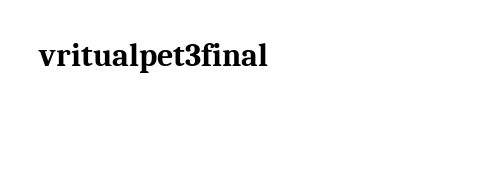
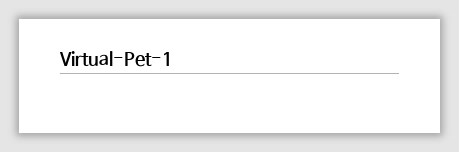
- vritualpet3final
+ Virtual-Pet-1

